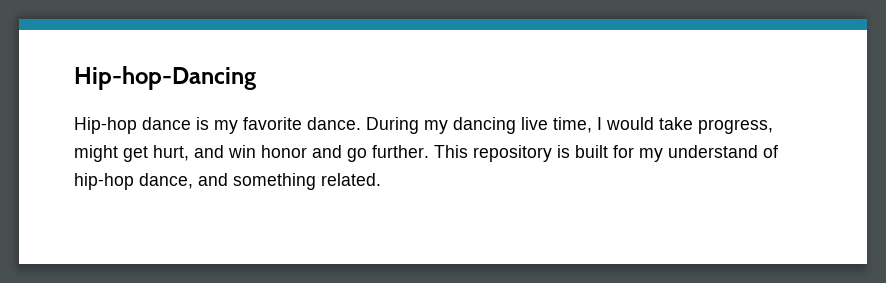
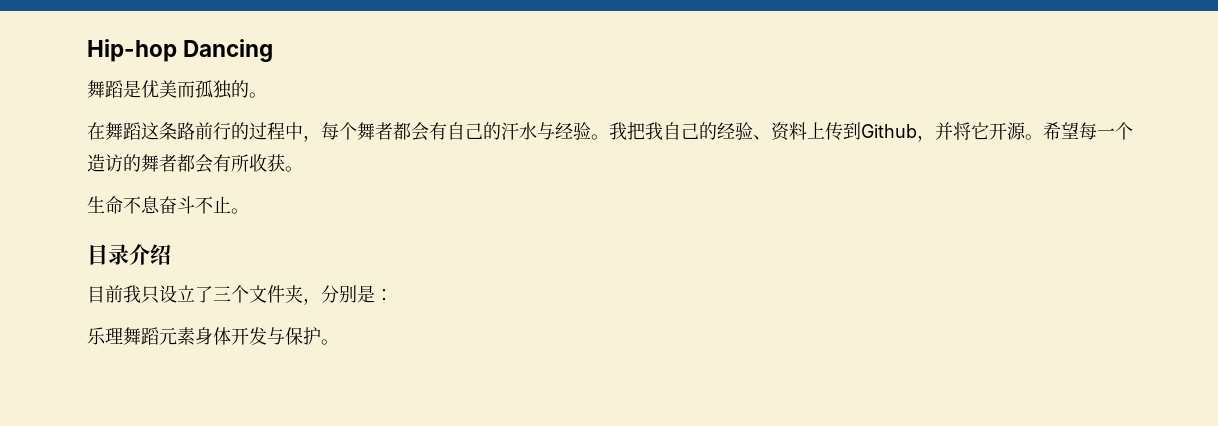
- Hip-hop-Dancing
- Hip-hop dance is my favorite dance. During my dancing live time, I would take progress, might get hurt, and win honor and go further. This repository is built for my understand of hip-hop dance, and something related.
+ Hip-hop Dancing
+ 舞蹈是优美而孤独的。
+ 在舞蹈这条路前行的过程中，每个舞者都会有自己的汗水与经验。我把我自己的经验、资料上传到Github，并将它开源。希望每一个造访的舞者都会有所收获。
+ 生命不息奋斗不止。
+ 目录介绍
+ 目前我只设立了三个文件夹，分别是：
+ 乐理舞蹈元素身体开发与保护。

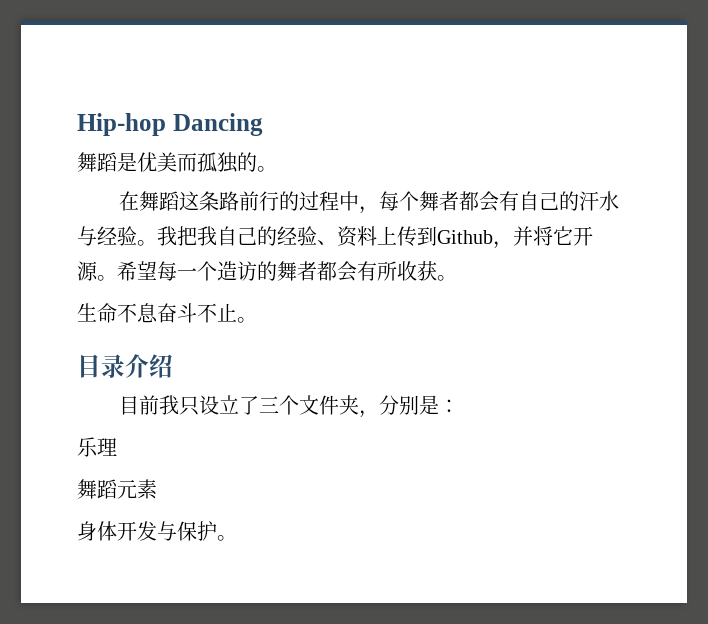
- 乐理舞蹈元素身体开发与保护。
+ 乐理
+ 舞蹈元素
+ 身体开发与保护。

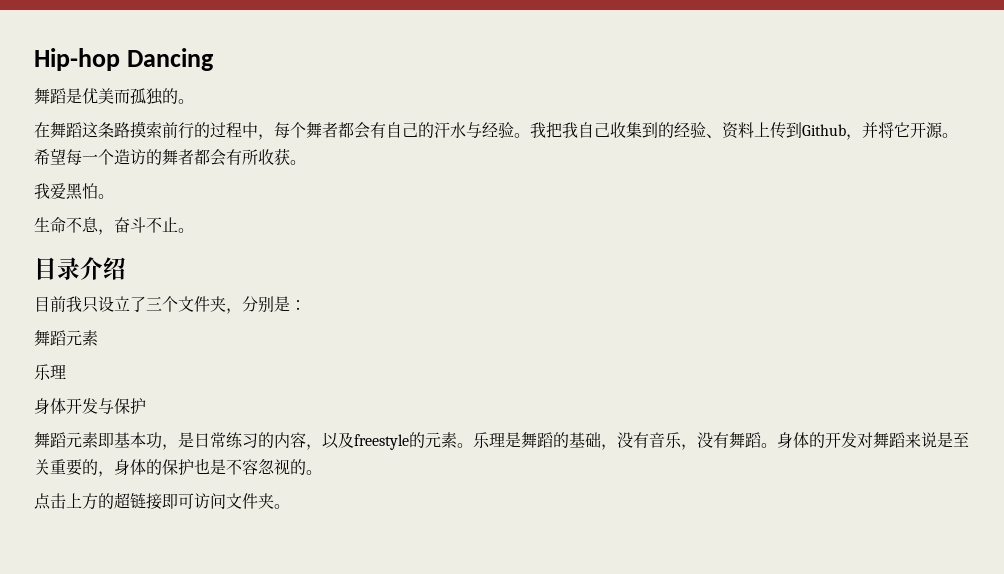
- 在舞蹈这条路前行的过程中，每个舞者都会有自己的汗水与经验。
+ 在舞蹈这条路摸索前行的过程中，每个舞者都会有自己的汗水与经验。
- 我把我自己的经验、资料上传到Github，并将它开源。
+ 我把我自己收集到的经验、资料上传到Github，并将它开源。
+ 我爱黑怕。
- 生命不息奋斗不止。
+ 生命不息，奋斗不止。
  目前我只设立了三个文件夹，分别是：
+ 舞蹈元素
  乐理
- 舞蹈元素
- 身体开发与保护。
+ 身体开发与保护
+ 舞蹈元素即基本功，是日常练习的内容，以及freestyle的元素。乐理是舞蹈的基础，没有音乐，没有舞蹈。身体的开发对舞蹈来说是至关重要的，身体的保护也是不容忽视的。
+ 点击上方的超链接即可访问文件夹。

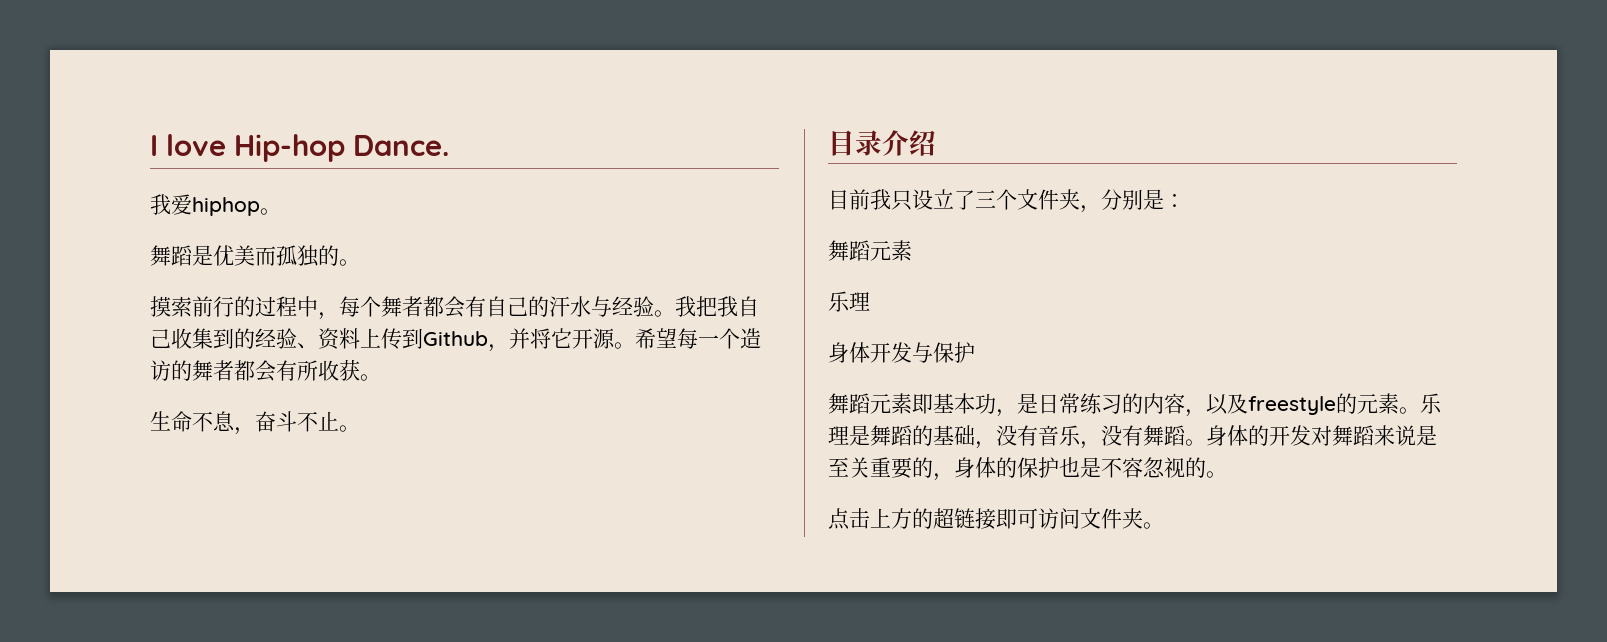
- Hip-hop Dancing
+ I love Hip-hop Dance.
+ 我爱hiphop。
- 在舞蹈这条路摸索前行的过程中，每个舞者都会有自己的汗水与经验。
+ 摸索前行的过程中，每个舞者都会有自己的汗水与经验。
- 我爱黑怕。

